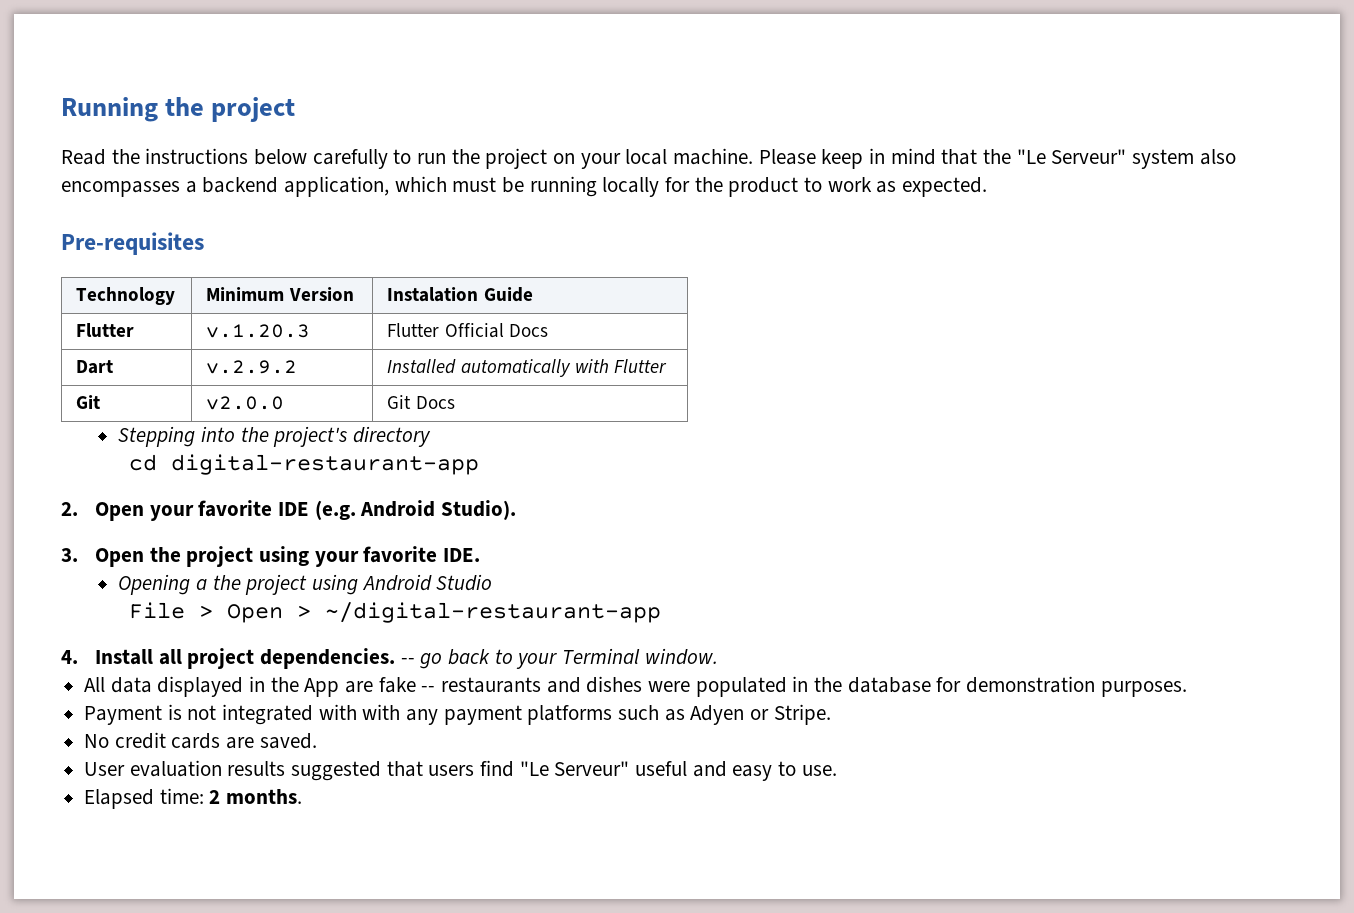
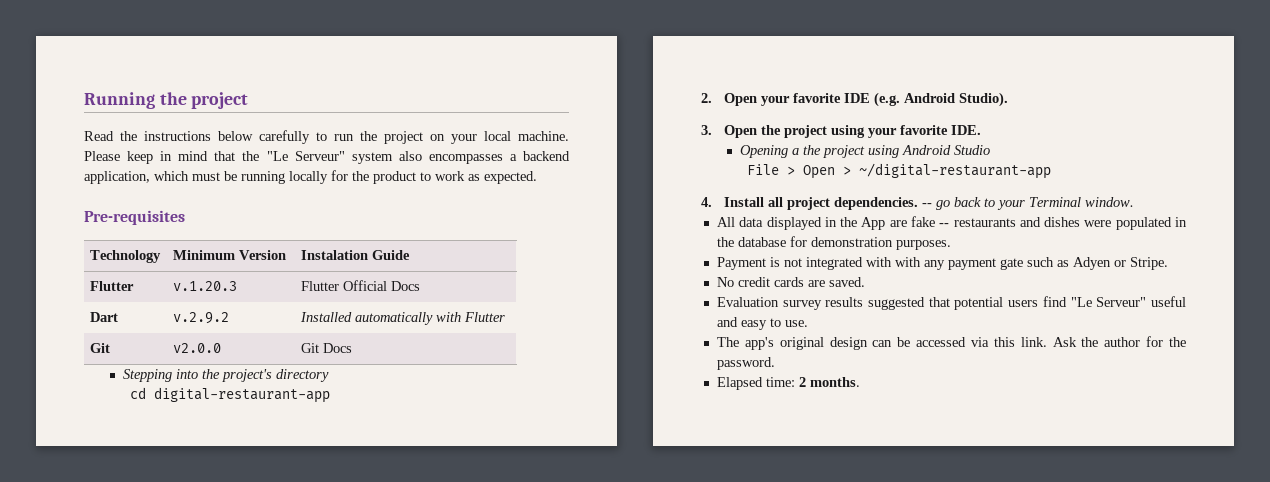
- Payment is not integrated with with any payment platforms such as Adyen or Stripe.
+ Payment is not integrated with with any payment gate such as Adyen or Stripe.
- User evaluation results suggested that users find "Le Serveur" useful and easy to use.
+ Evaluation survey results suggested that potential users find "Le Serveur" useful and easy to use.
+ The app's original design can be accessed via this link. Ask the author for the password.

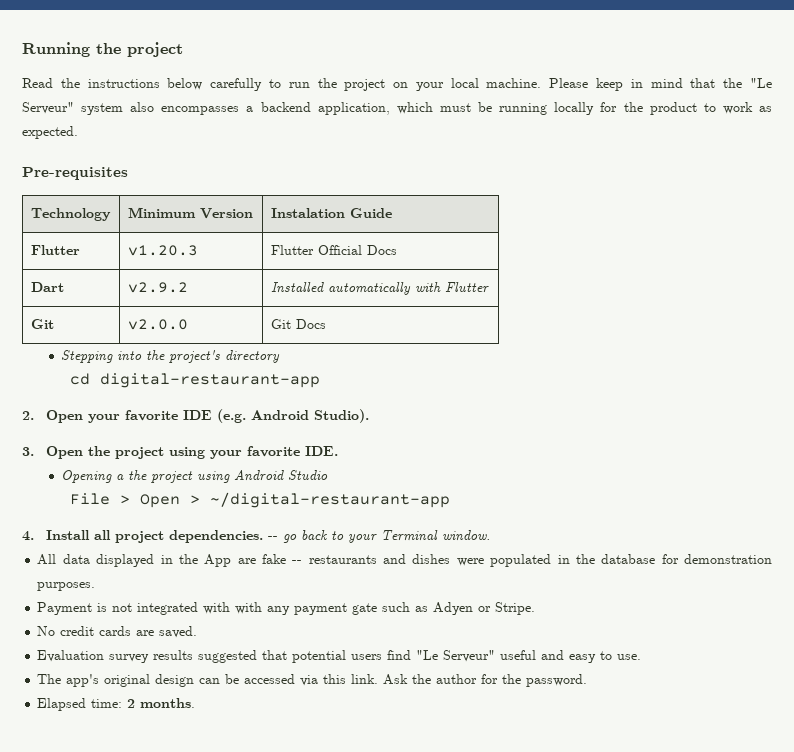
- Flutter | v.1.20.3 | Flutter Official Docs
+ Flutter | v1.20.3 | Flutter Official Docs
- Dart | v.2.9.2 | Installed automatically with Flutter
+ Dart | v2.9.2 | Installed automatically with Flutter

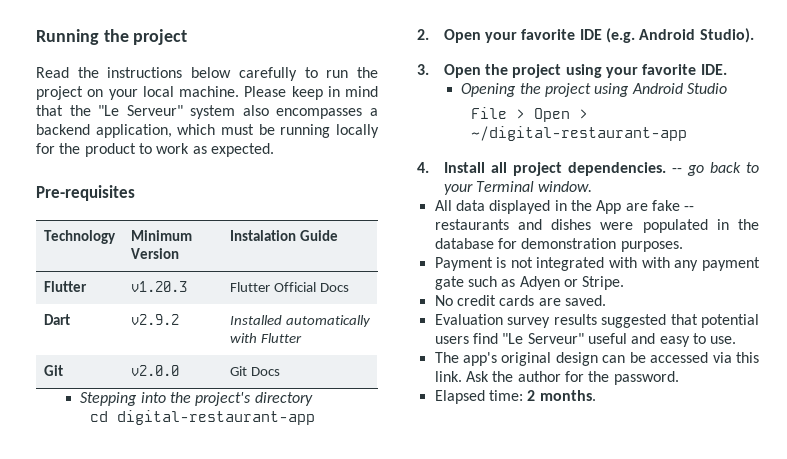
- Opening a the project using Android Studio
+ Opening the project using Android Studio

